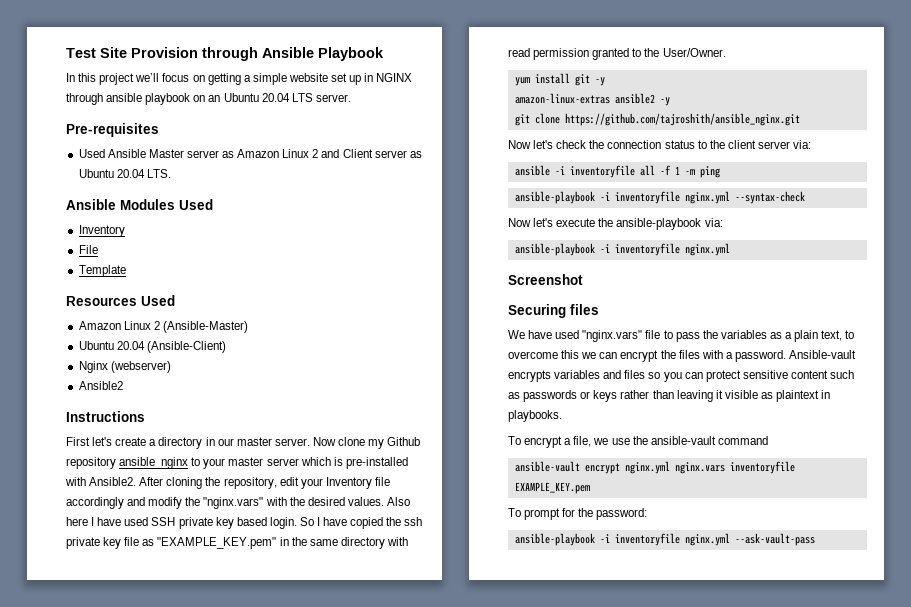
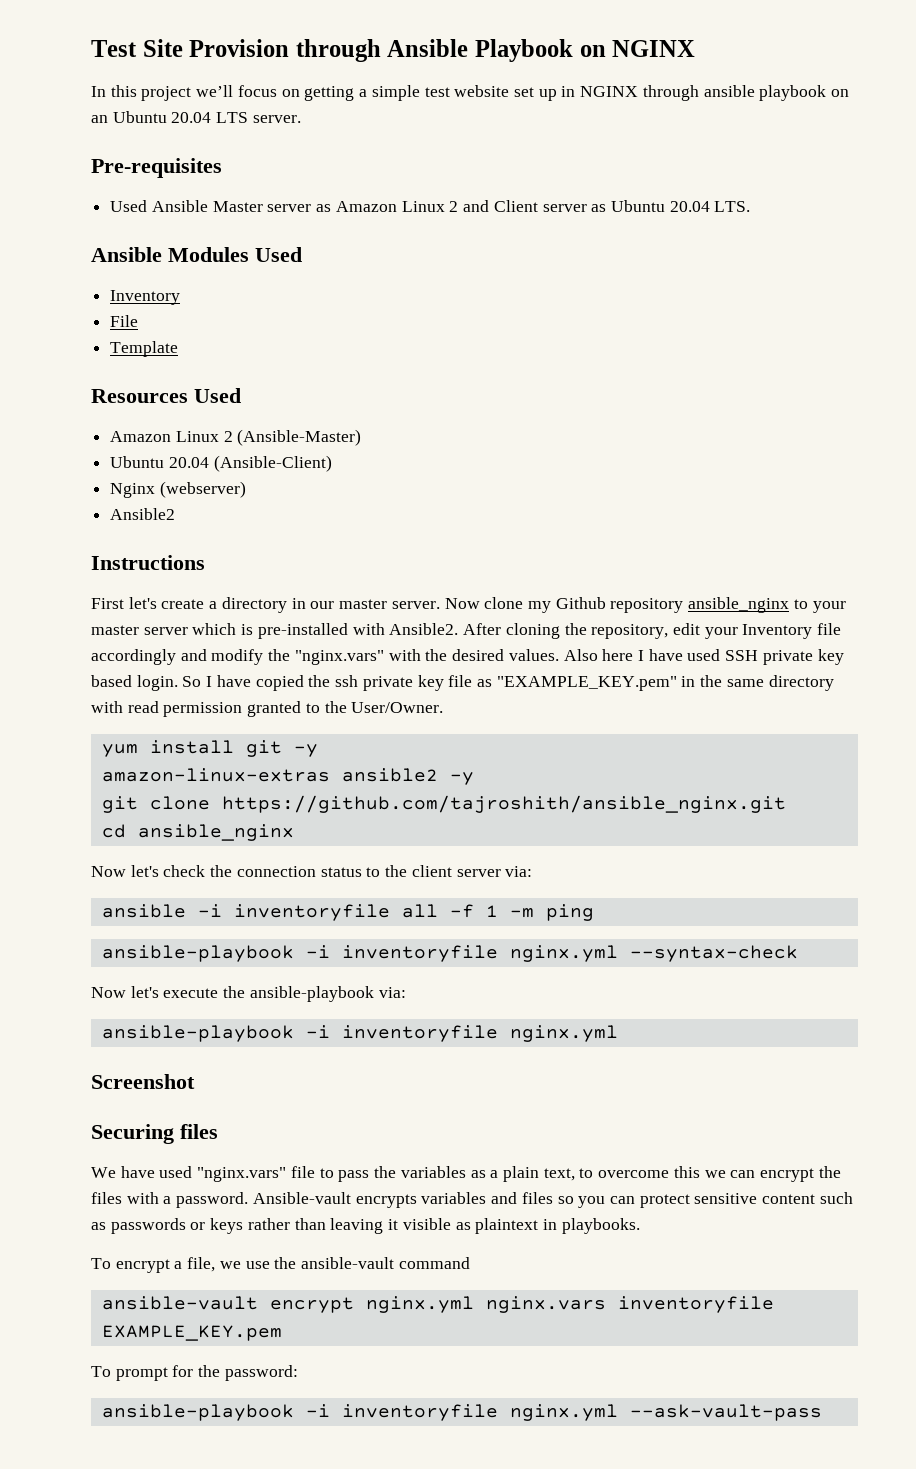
- Test Site Provision through Ansible Playbook
+ Test Site Provision through Ansible Playbook on NGINX
- In this project we’ll focus on getting a simple website set up in NGINX through ansible playbook on an Ubuntu 20.04 LTS server.
+ In this project we’ll focus on getting a simple test website set up in NGINX through ansible playbook on an Ubuntu 20.04 LTS server.
+ cd ansible_nginx

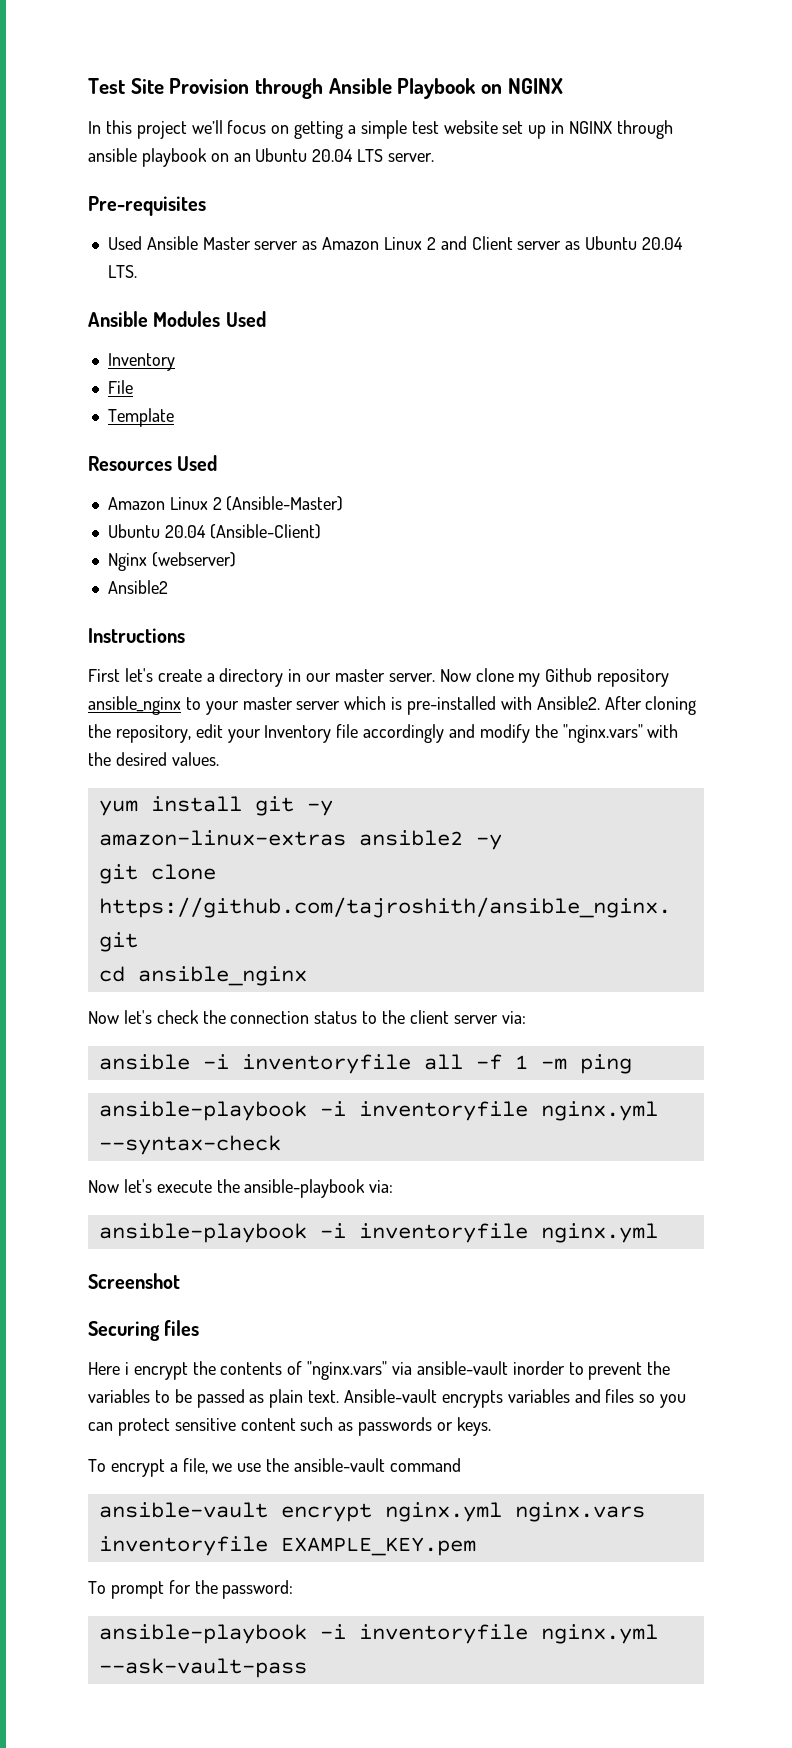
- Also here I have used SSH private key based login. So I have copied the ssh private key file as "EXAMPLE_KEY.pem" in the same directory with read permission granted to the User/Owner.
- We have used "nginx.vars" file to pass the variables as a plain text, to overcome this we can encrypt the files with a password.
+ Here i encrypt the contents of "nginx.vars" via ansible-vault inorder to prevent the variables to be passed as plain text.
- Ansible-vault encrypts variables and files so you can protect sensitive content such as passwords or keys rather than leaving it visible as plaintext in playbooks.
+ Ansible-vault encrypts variables and files so you can protect sensitive content such as passwords or keys.

